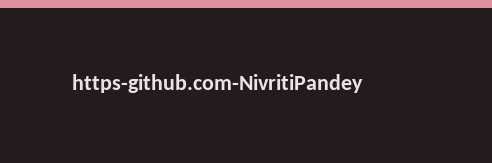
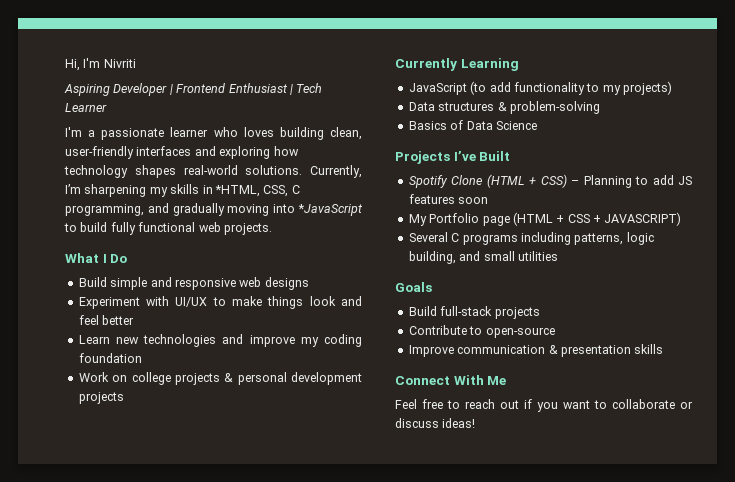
- https-github.com-NivritiPandey
+ Hi, I'm Nivriti
+ Aspiring Developer | Frontend Enthusiast | Tech Learner
+ I'm a passionate learner who loves building clean, user-friendly interfaces and exploring how technology shapes real-world solutions. Currently, I’m sharpening my skills in *HTML, CSS, C programming, and gradually moving into *JavaScript to build fully functional web projects.
+ What I Do
+ Build simple and responsive web designs
+ Experiment with UI/UX to make things look and feel better
+ Learn new technologies and improve my coding foundation
+ Work on college projects & personal development projects
+ Currently Learning
+ JavaScript (to add functionality to my projects)
+ Data structures & problem-solving
+ Basics of Data Science
+ Projects I’ve Built
+ Spotify Clone (HTML + CSS) – Planning to add JS features soon
+ My Portfolio page (HTML + CSS + JAVASCRIPT)
+ Several C programs including patterns, logic building, and small utilities
+ Goals
+ Build full-stack projects
+ Contribute to open-source
+ Improve communication & presentation skills
+ Connect With Me
+ Feel free to reach out if you want to collaborate or discuss ideas!

